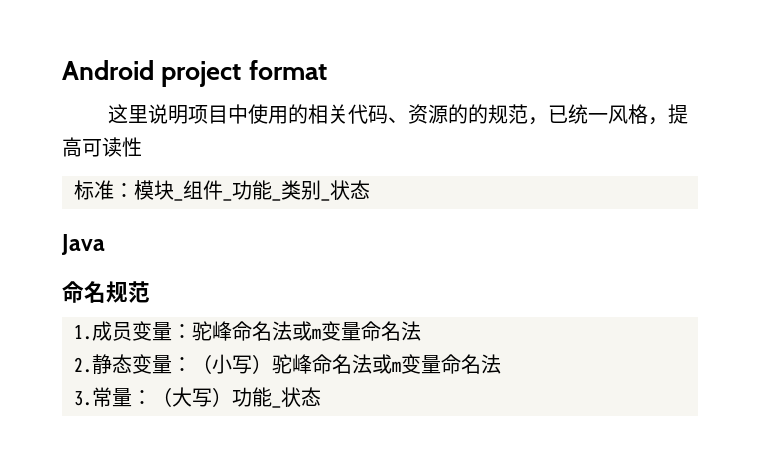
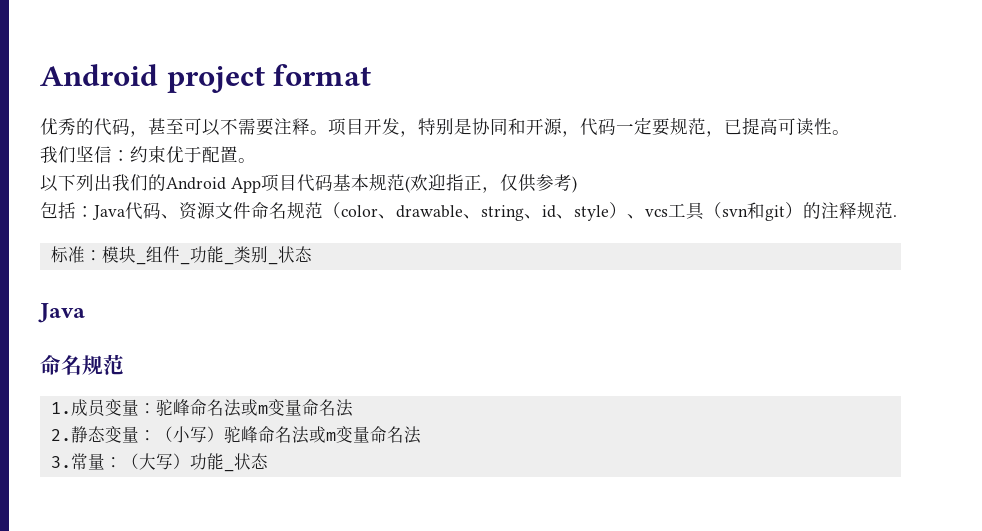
- 这里说明项目中使用的相关代码、资源的的规范，已统一风格，提高可读性
+ 优秀的代码，甚至可以不需要注释。项目开发，特别是协同和开源，代码一定要规范，已提高可读性。
+ 我们坚信：约束优于配置。
+ 以下列出我们的Android App项目代码基本规范(欢迎指正，仅供参考)
+ 包括：Java代码、资源文件命名规范（color、drawable、string、id、style）、vcs工具（svn和git）的注释规范.

